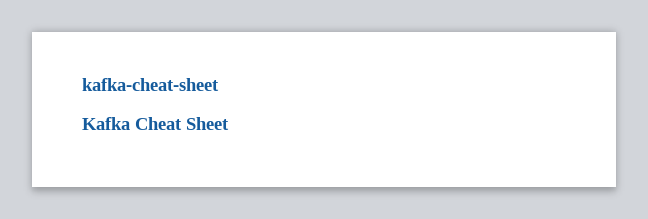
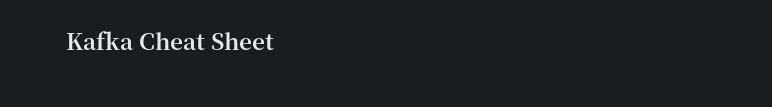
- kafka-cheat-sheet

